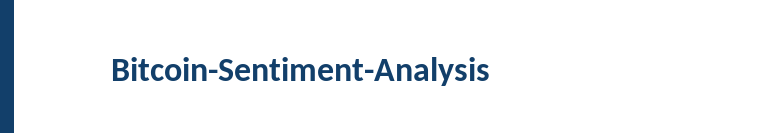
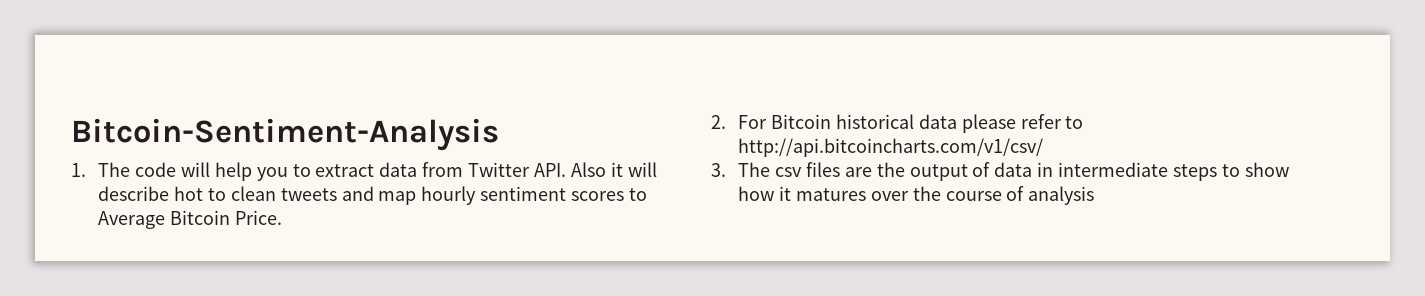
+ 1. The code will help you to extract data from Twitter API. Also it will describe hot to clean tweets and map hourly sentiment scores to Average Bitcoin Price.
+ 2. For Bitcoin historical data please refer to http://api.bitcoincharts.com/v1/csv/
+ 3. The csv files are the output of data in intermediate steps to show how it matures over the course of analysis

